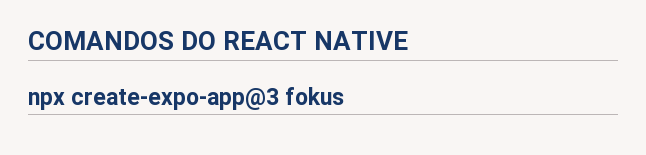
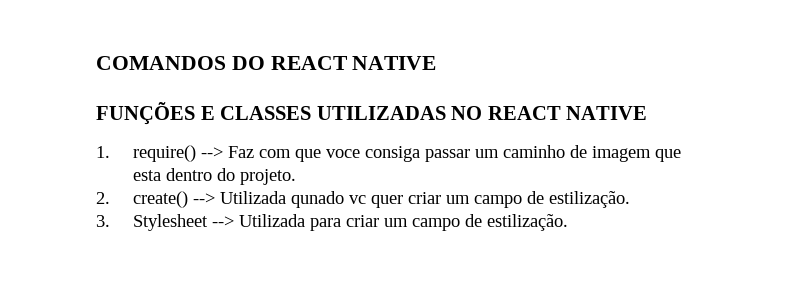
- npx create-expo-app@3 fokus
+ FUNÇÕES E CLASSES UTILIZADAS NO REACT NATIVE
+ 1. require() --> Faz com que voce consiga passar um caminho de imagem que esta dentro do projeto.
+ 2. create() --> Utilizada qunado vc quer criar um campo de estilização.
+ 3. Stylesheet --> Utilizada para criar um campo de estilização.

